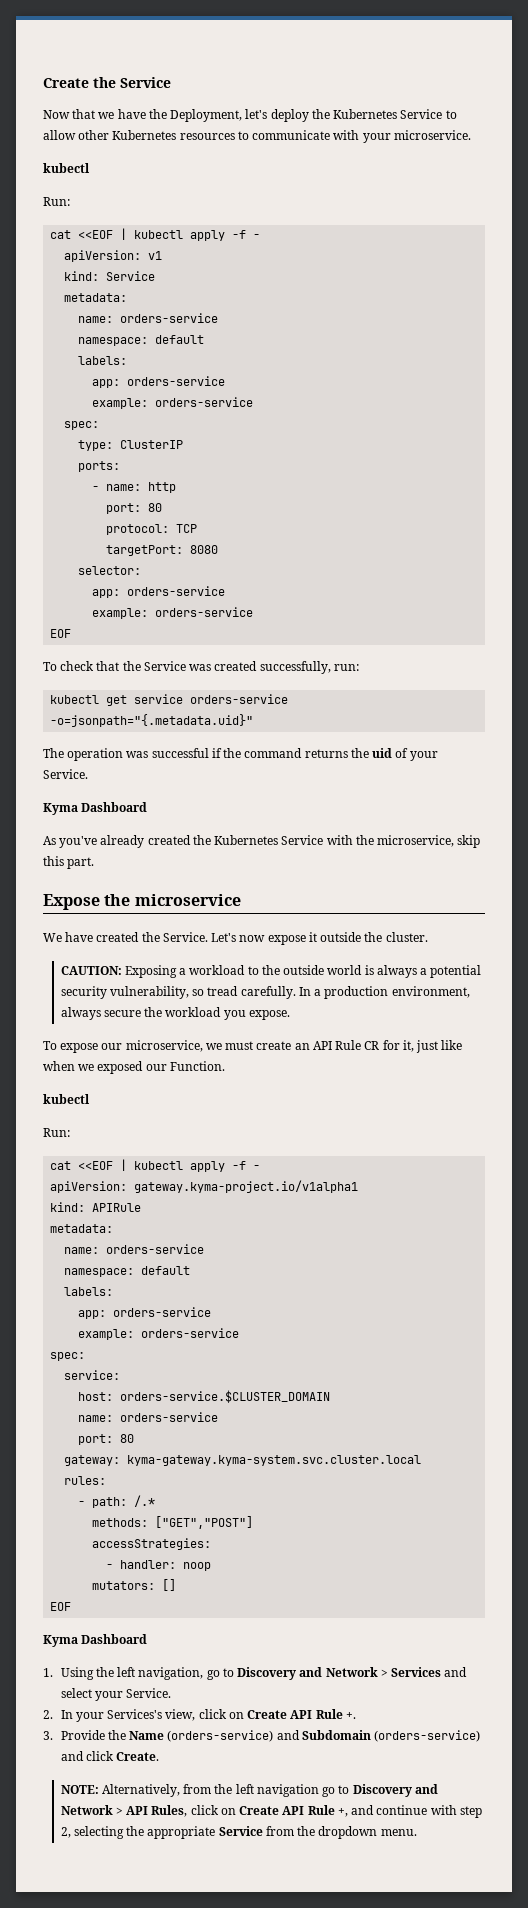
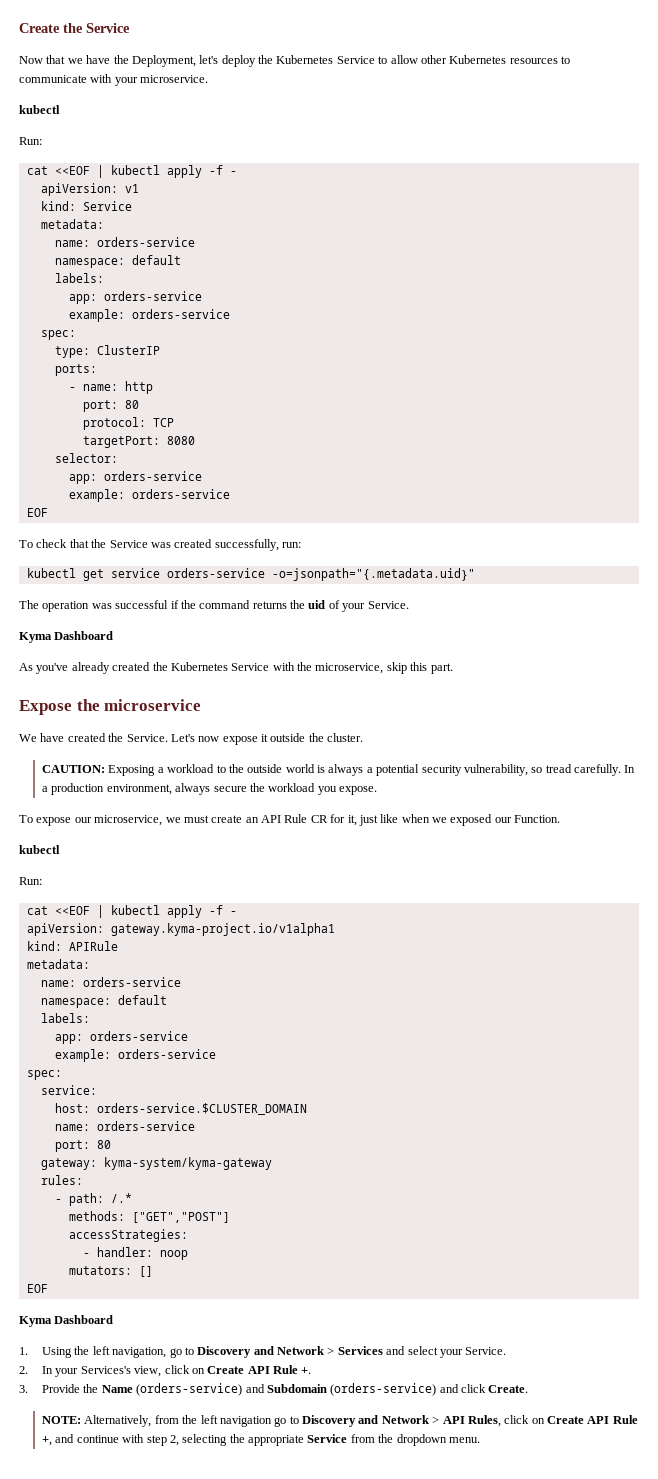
- gateway: kyma-gateway.kyma-system.svc.cluster.local
+ gateway: kyma-system/kyma-gateway

